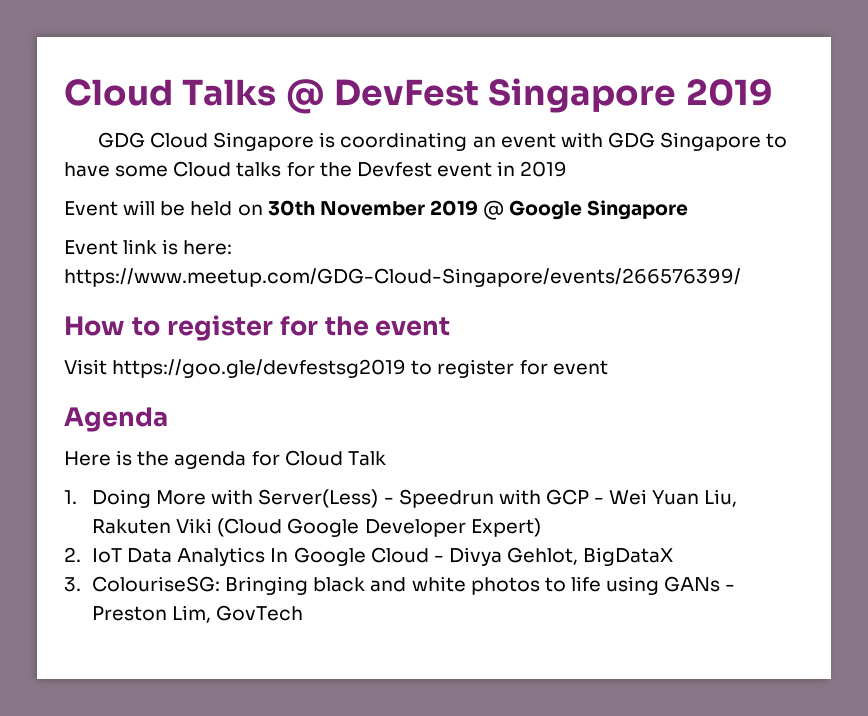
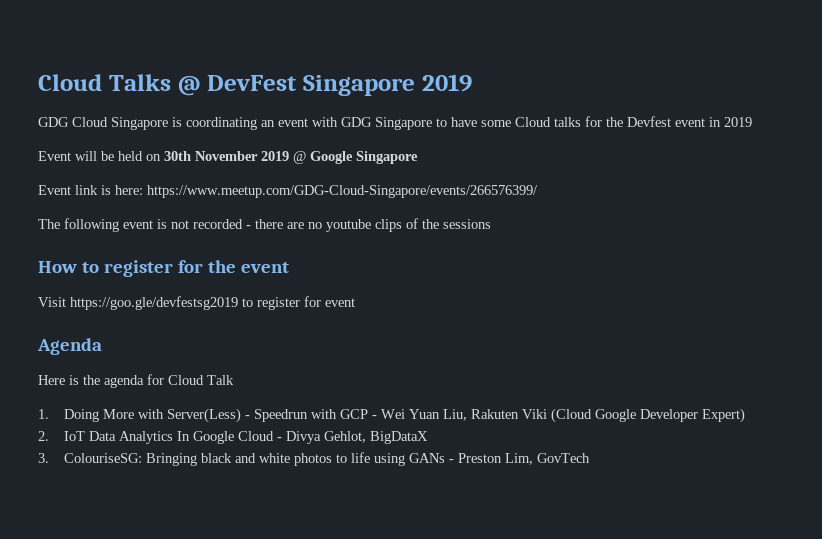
+ The following event is not recorded - there are no youtube clips of the sessions

